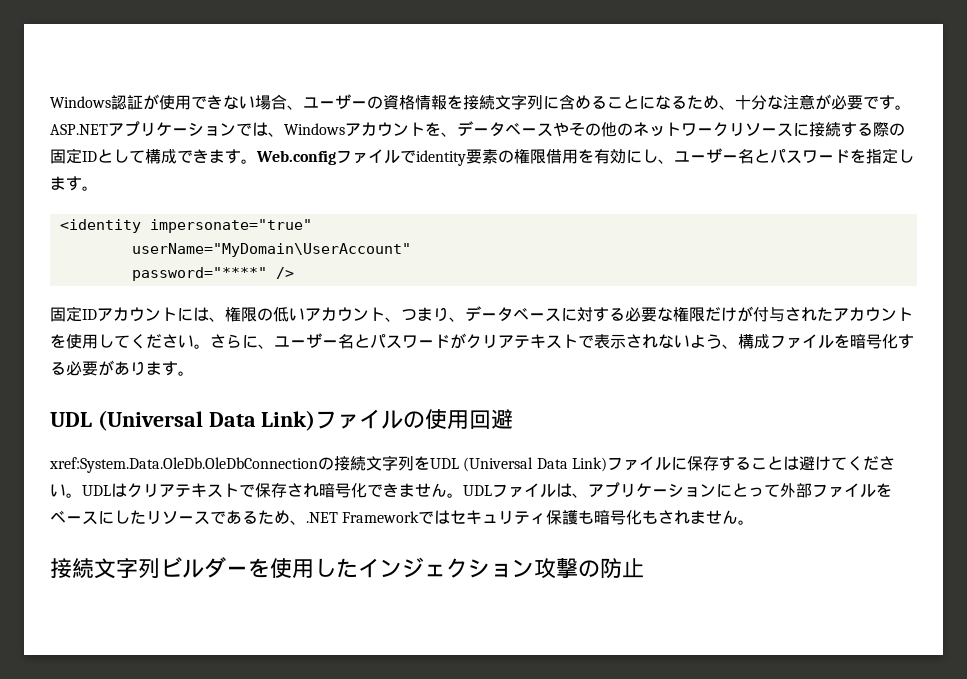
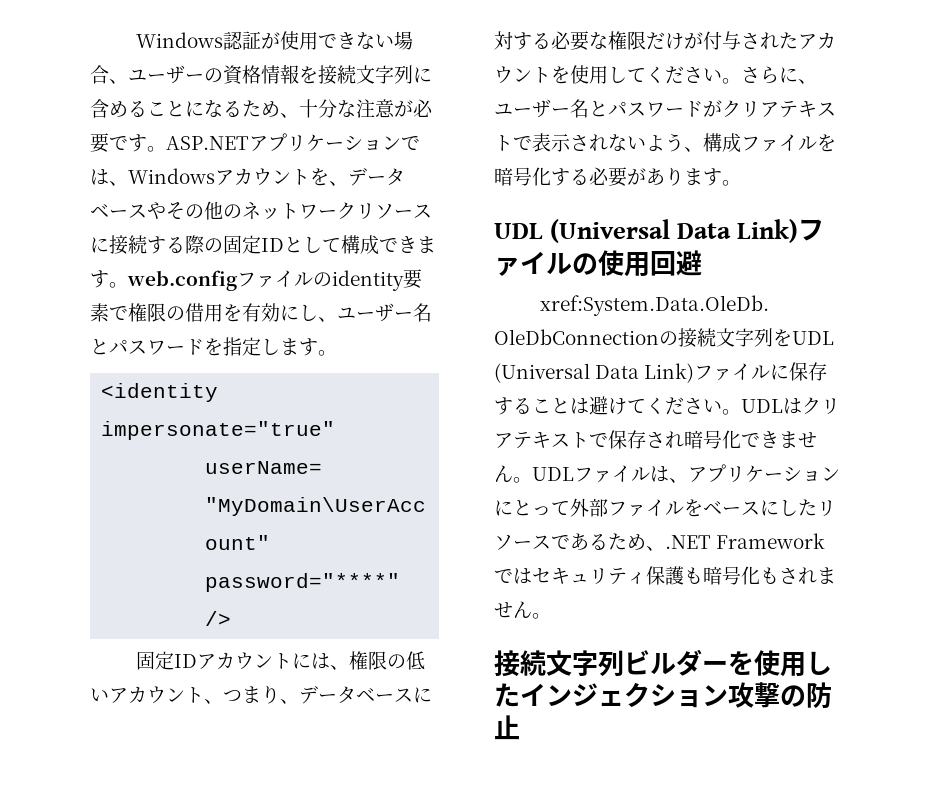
- ASP.NETアプリケーションでは、Windowsアカウントを、データベースやその他のネットワークリソースに接続する際の固定IDとして構成できます。Web.configファイルでidentity要素の権限借用を有効にし、ユーザー名とパスワードを指定します。
+ ASP.NETアプリケーションでは、Windowsアカウントを、データベースやその他のネットワークリソースに接続する際の固定IDとして構成できます。web.configファイルのidentity要素で権限の借用を有効にし、ユーザー名とパスワードを指定します。

